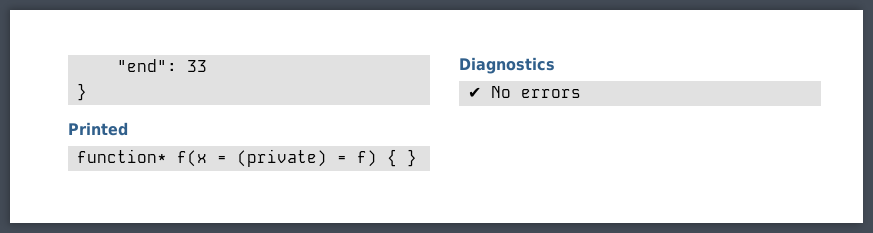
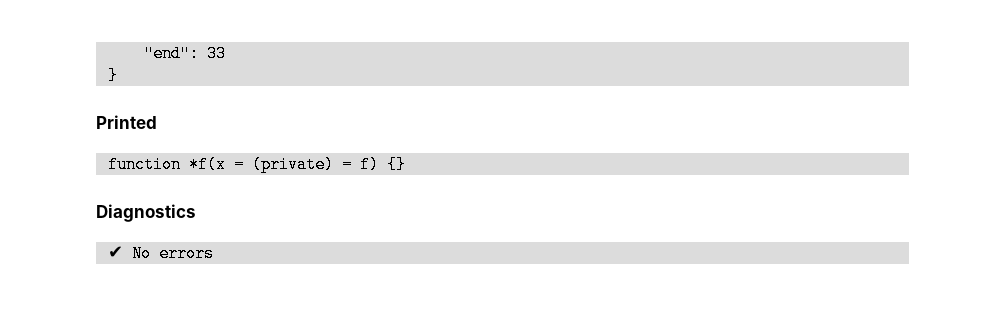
- function* f(x = (private) = f) { }
+ function *f(x = (private) = f) {}

